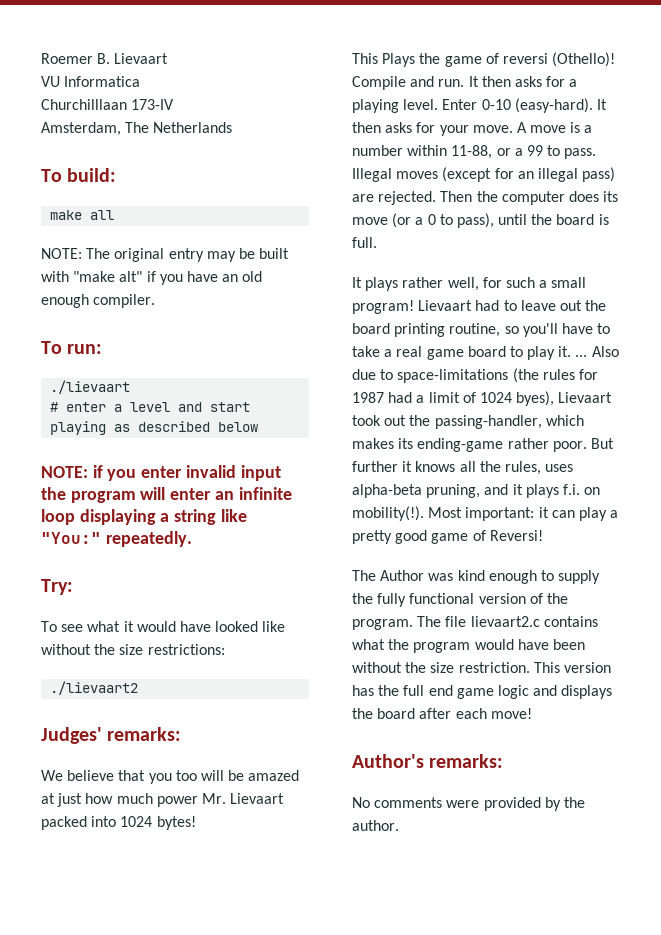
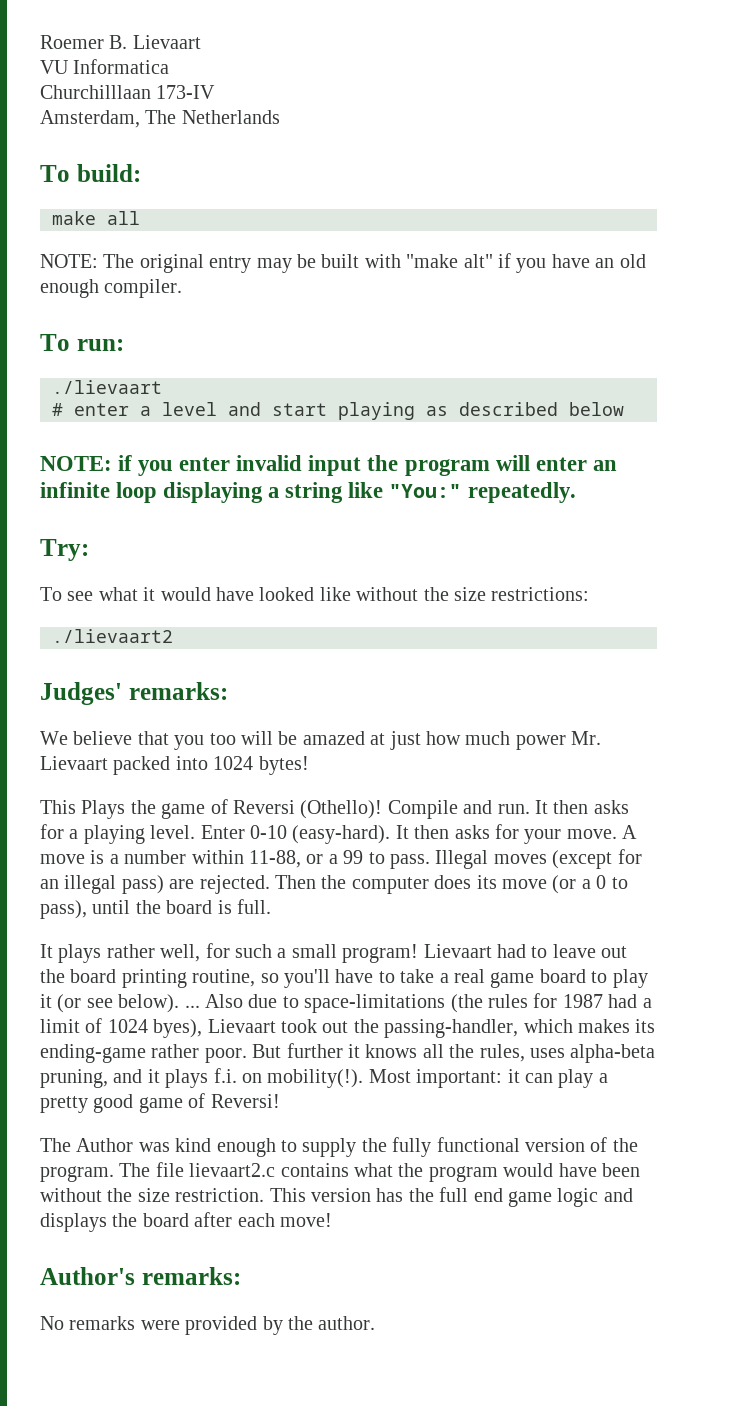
- This Plays the game of reversi (Othello)!
+ This Plays the game of Reversi (Othello)!
- Lievaart had to leave out the board printing routine, so you'll have to take a real game board to play it. ...
+ Lievaart had to leave out the board printing routine, so you'll have to take a real game board to play it (or see below). ...
- No comments were provided by the author.
+ No remarks were provided by the author.

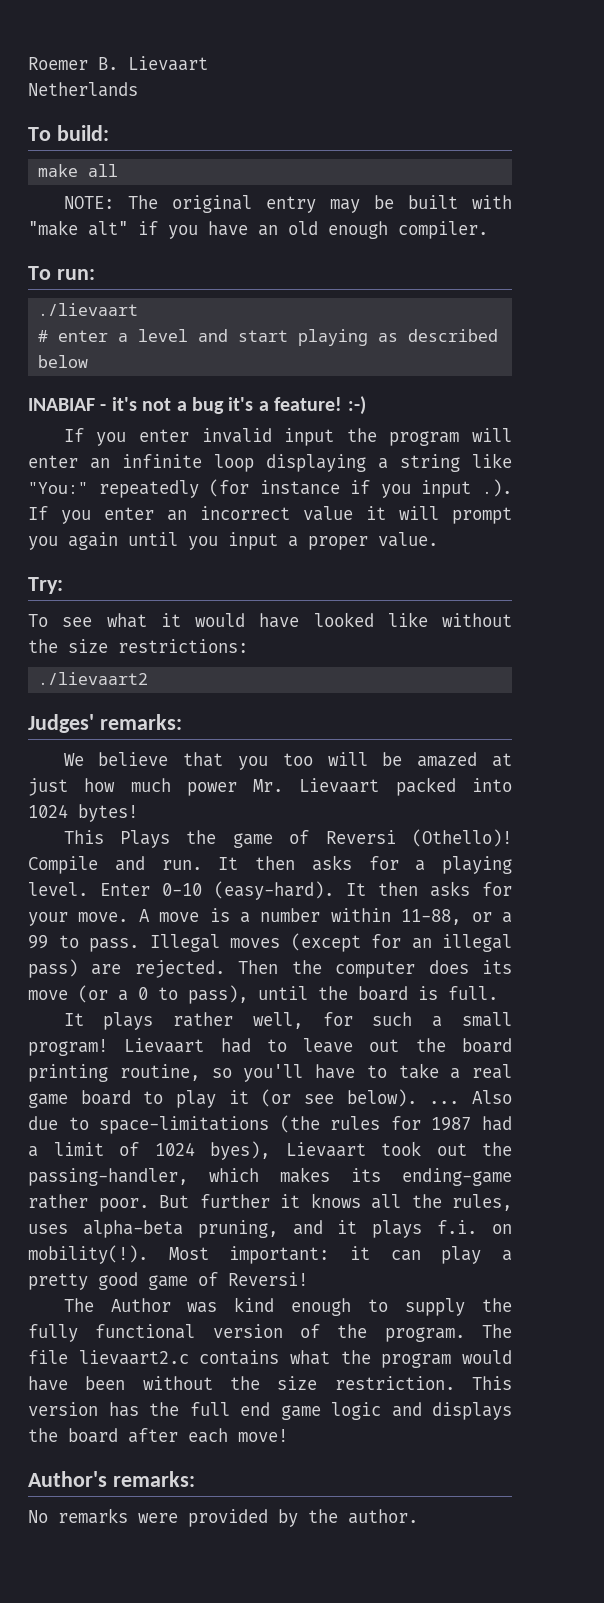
- VU Informatica
- Churchilllaan 173-IV
- Amsterdam, The Netherlands
+ Netherlands
- NOTE: if you enter invalid input the program will enter an infinite loop displaying a string like "You:" repeatedly.
+ INABIAF - it's not a bug it's a feature! :-)
+ If you enter invalid input the program will enter an infinite loop displaying a string like "You:" repeatedly (for instance if you input .). If you enter an incorrect value it will prompt you again until you input a proper value.

